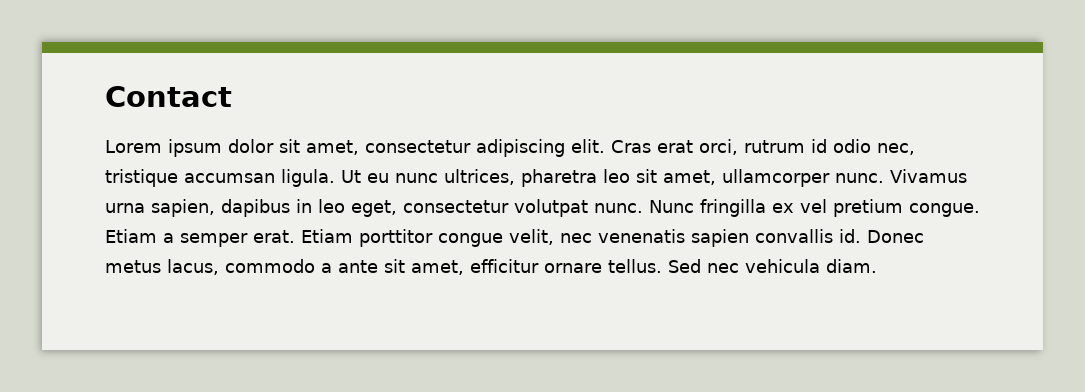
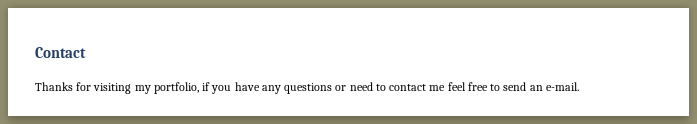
- Lorem ipsum dolor sit amet, consectetur adipiscing elit. Cras erat orci, rutrum id odio nec, tristique accumsan ligula. Ut eu nunc ultrices, pharetra leo sit amet, ullamcorper nunc. Vivamus urna sapien, dapibus in leo eget, consectetur volutpat nunc. Nunc fringilla ex vel pretium congue. Etiam a semper erat. Etiam porttitor congue velit, nec venenatis sapien convallis id. Donec metus lacus, commodo a ante sit amet, efficitur ornare tellus. Sed nec vehicula diam.
+ Thanks for visiting my portfolio, if you have any questions or need to contact me feel free to send an e-mail.

